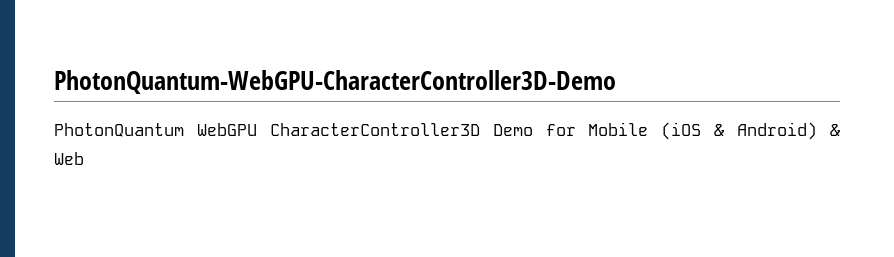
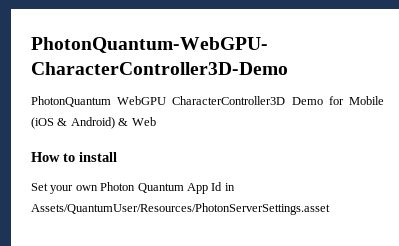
+ How to install
+ Set your own Photon Quantum App Id in Assets/QuantumUser/Resources/PhotonServerSettings.asset

